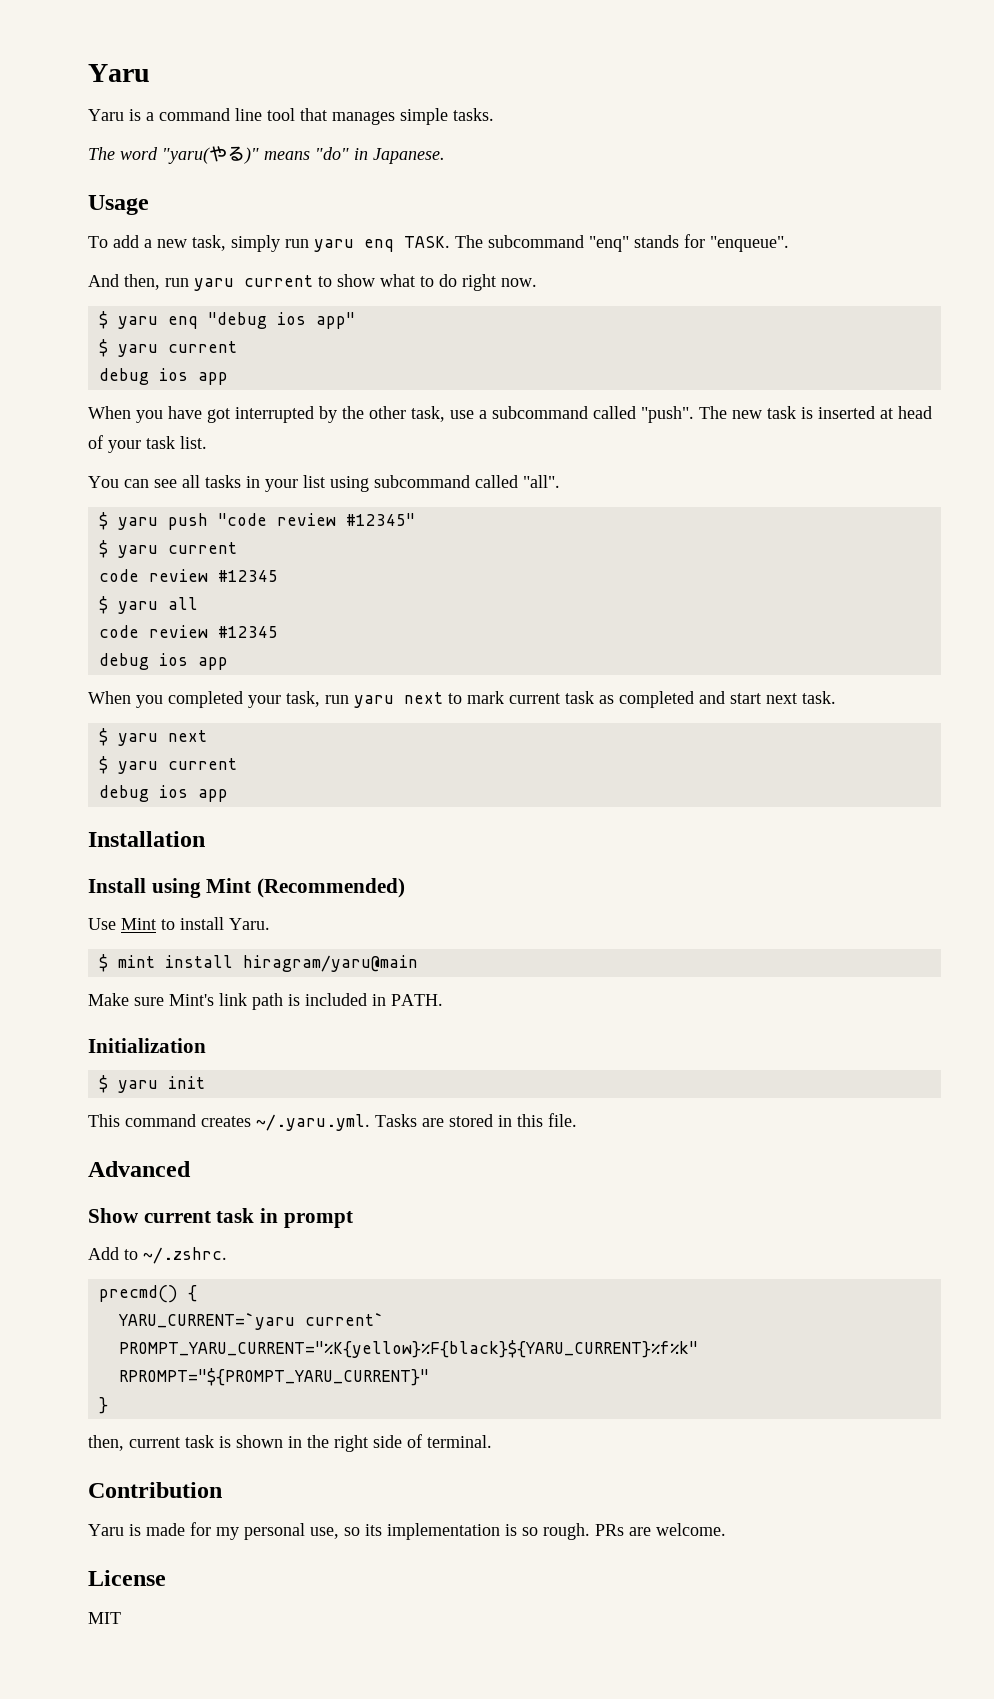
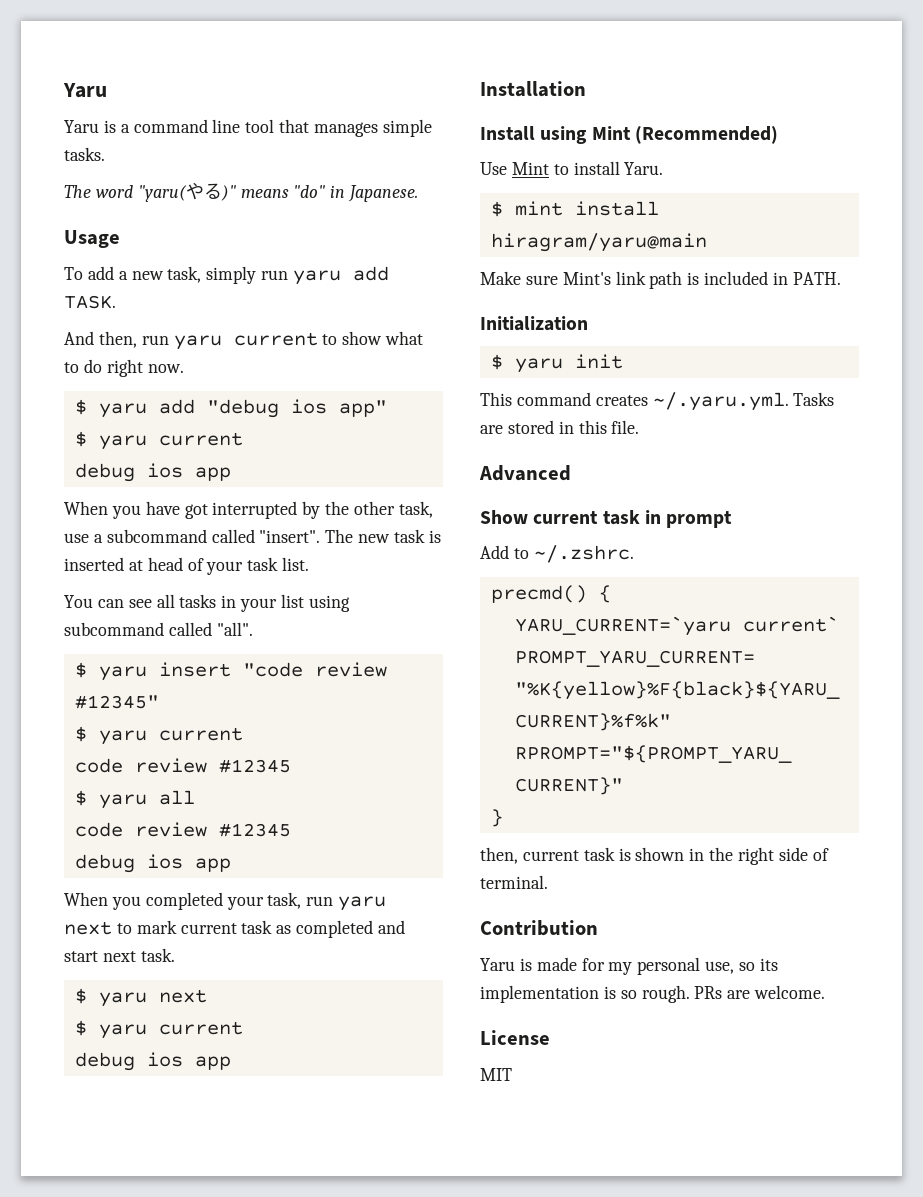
- To add a new task, simply run yaru enq TASK. The subcommand "enq" stands for "enqueue".
+ To add a new task, simply run yaru add TASK.
- $ yaru enq "debug ios app"
+ $ yaru add "debug ios app"
- When you have got interrupted by the other task, use a subcommand called "push".
+ When you have got interrupted by the other task, use a subcommand called "insert".
- $ yaru push "code review #12345"
+ $ yaru insert "code review #12345"

